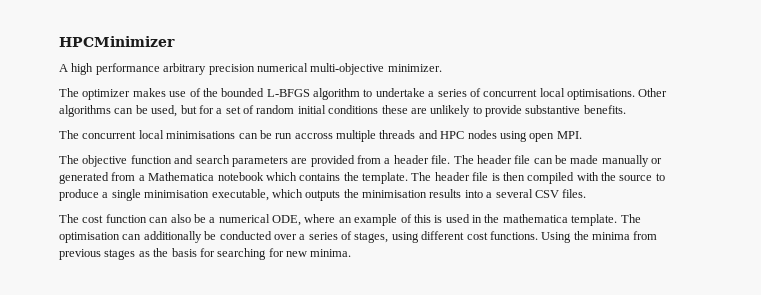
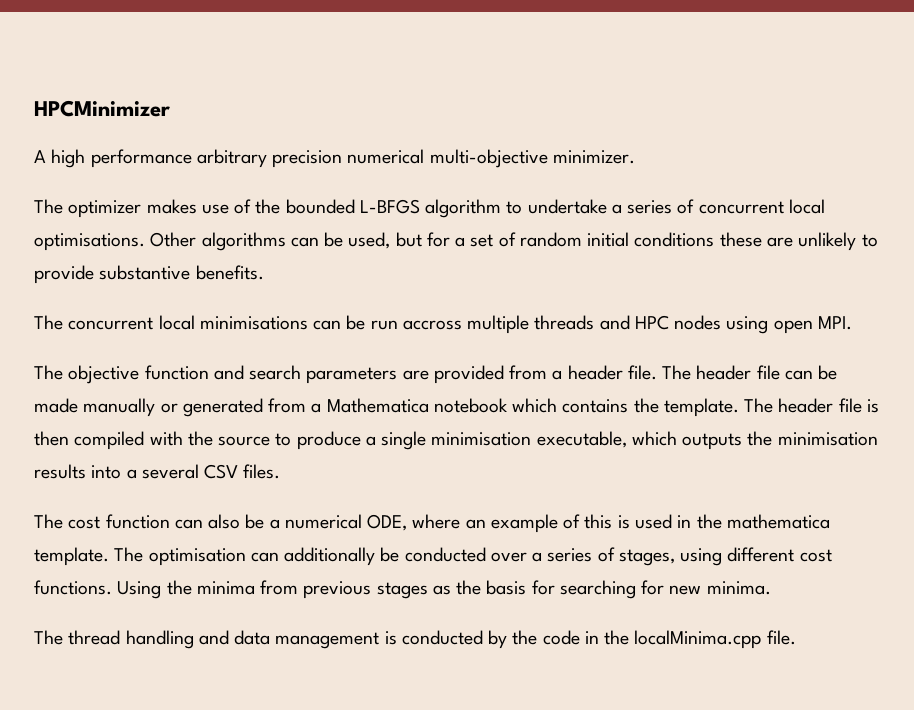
+ The thread handling and data management is conducted by the code in the localMinima.cpp file.

